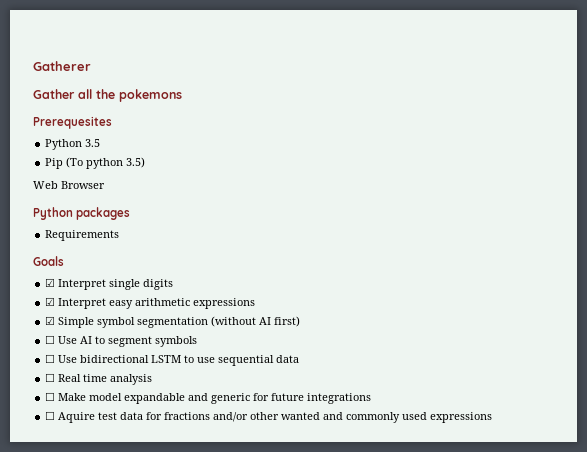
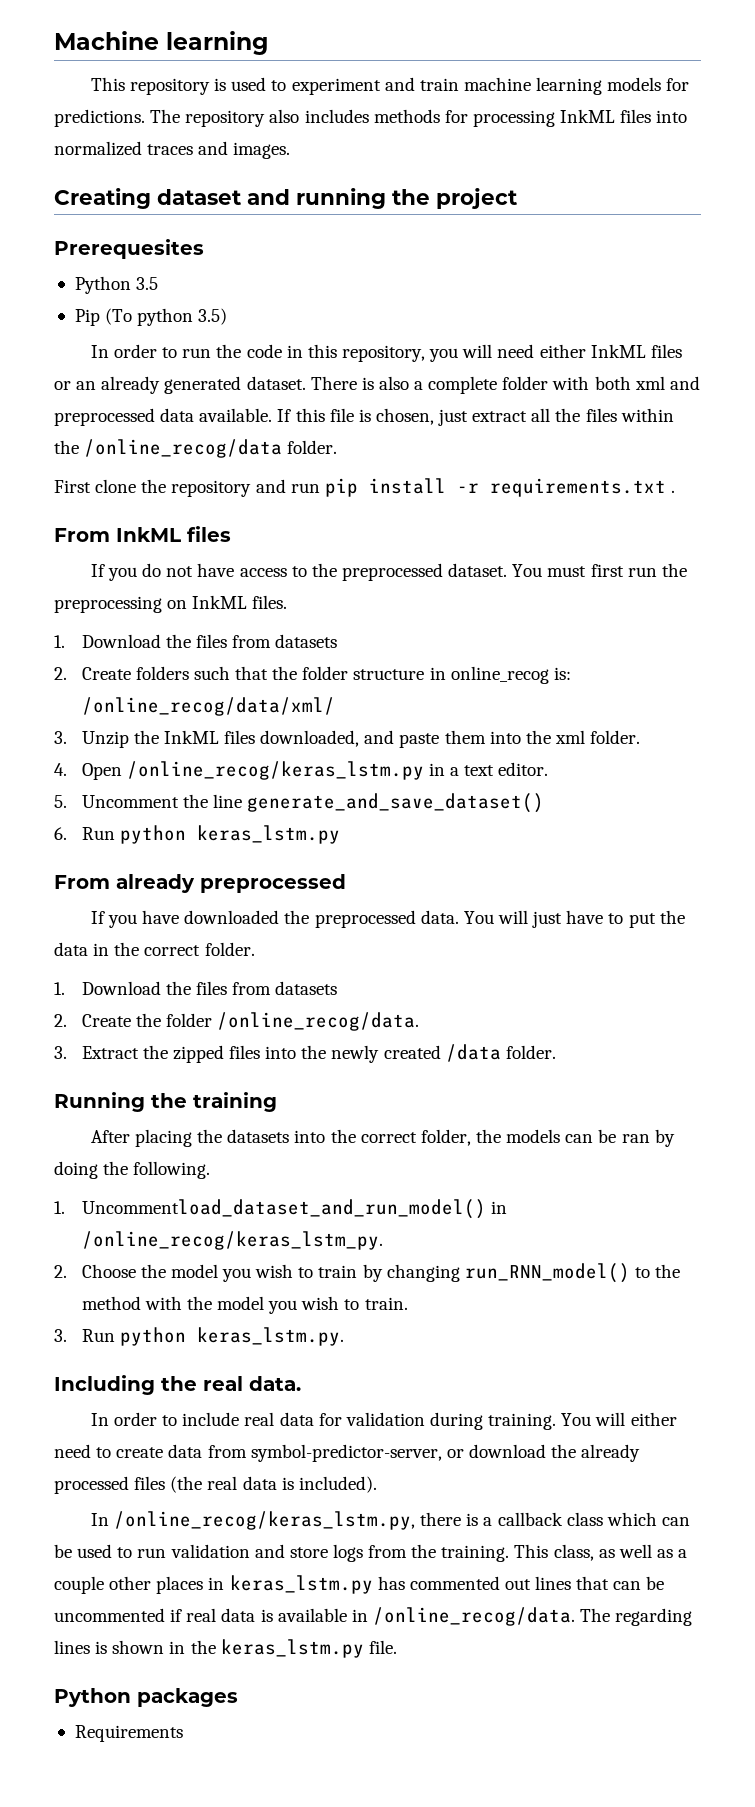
- Gatherer
- Gather all the pokemons
+ Machine learning
+ This repository is used to experiment and train machine learning models for predictions. The repository also includes methods for processing InkML files into normalized traces and images.
+ Creating dataset and running the project
- Web Browser
+ In order to run the code in this repository, you will need either InkML files or an already generated dataset. There is also a complete folder with both xml and preprocessed data available. If this file is chosen, just extract all the files within the /online_recog/data folder.
+ First clone the repository and run pip install -r requirements.txt .
+ From InkML files
+ If you do not have access to the preprocessed dataset. You must first run the preprocessing on InkML files.
+ 1. Download the files from datasets
+ 2. Create folders such that the folder structure in online_recog is: /online_recog/data/xml/
+ 3. Unzip the InkML files downloaded, and paste them into the xml folder.
+ 4. Open /online_recog/keras_lstm.py in a text editor.
+ 5. Uncomment the line generate_and_save_dataset()
+ 6. Run python keras_lstm.py
+ From already preprocessed
+ If you have downloaded the preprocessed data. You will just have to put the data in the correct folder.
+ 1. Download the files from datasets
+ 2. Create the folder /online_recog/data.
+ 3. Extract the zipped files into the newly created /data folder.
+ Running the training
+ After placing the datasets into the correct folder, the models can be ran by doing the following.
+ 1. Uncommentload_dataset_and_run_model() in /online_recog/keras_lstm_py.
+ 2. Choose the model you wish to train by changing run_RNN_model() to the method with the model you wish to train.
+ 3. Run python keras_lstm.py.
+ Including the real data.
+ In order to include real data for validation during training. You will either need to create data from symbol-predictor-server, or download the already processed files (the real data is included).
+ In /online_recog/keras_lstm.py, there is a callback class which can be used to run validation and store logs from the training. This class, as well as a couple other places in keras_lstm.py has commented out lines that can be uncommented if real data is available in /online_recog/data. The regarding lines is shown in the keras_lstm.py file.
  Python packages
  Requirements
- Goals
- ☑ Interpret single digits
- ☑ Interpret easy arithmetic expressions
- ☑ Simple symbol segmentation (without AI first)
- ☐ Use AI to segment symbols
- ☐ Use bidirectional LSTM to use sequential data
- ☐ Real time analysis
- ☐ Make model expandable and generic for future integrations
- ☐ Aquire test data for fractions and/or other wanted and commonly used expressions

